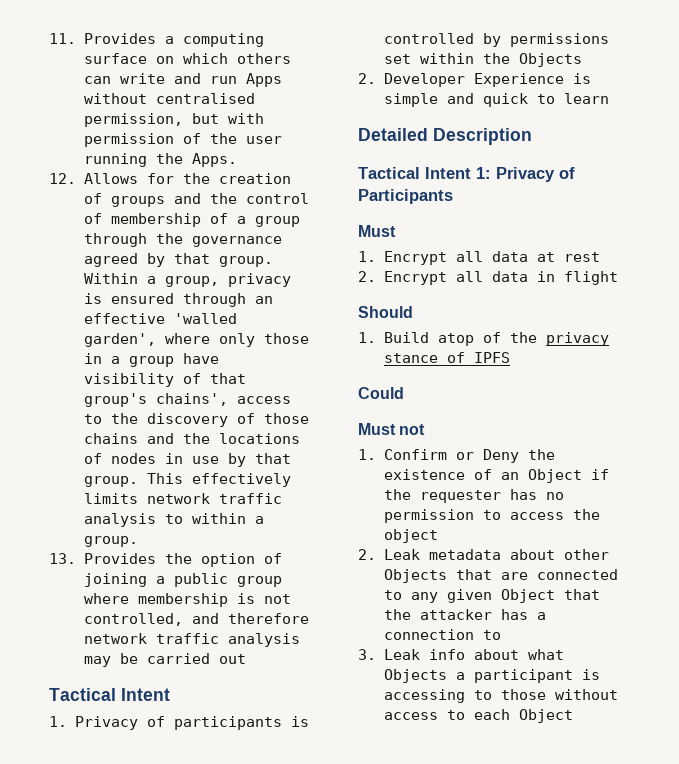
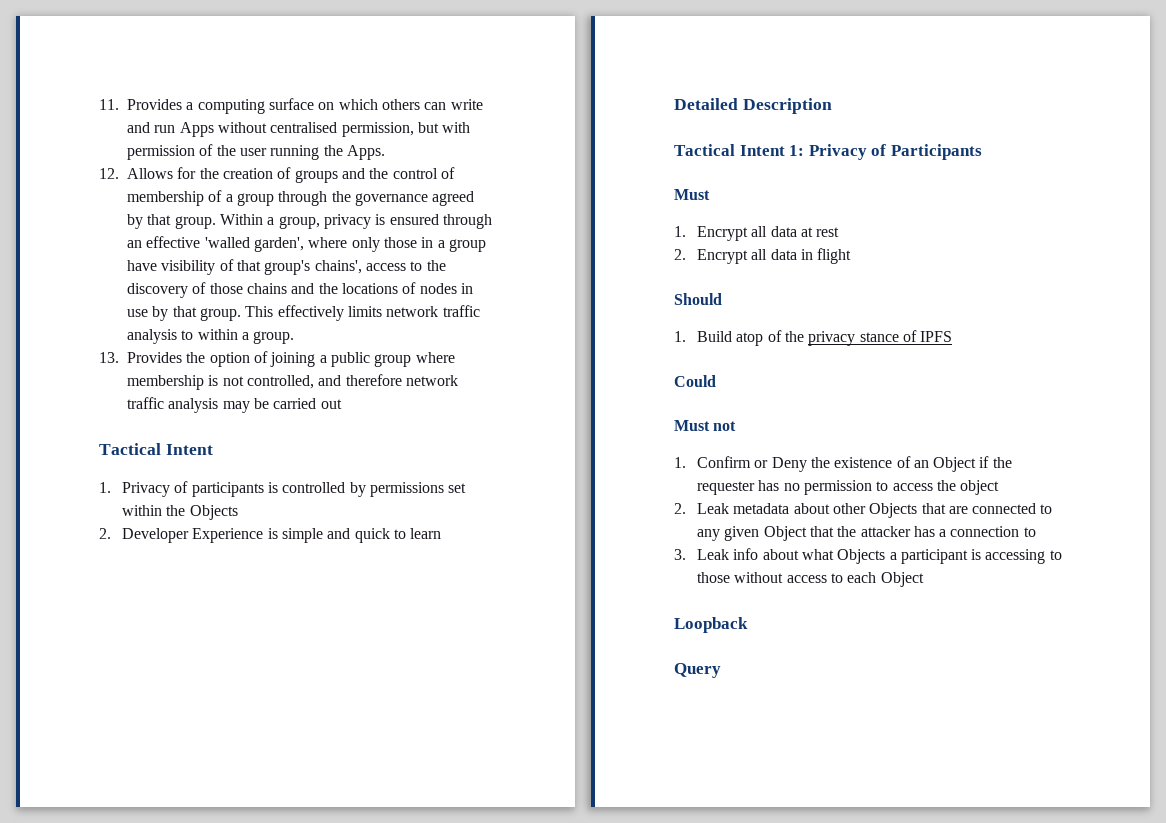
+ Loopback
+ Query

